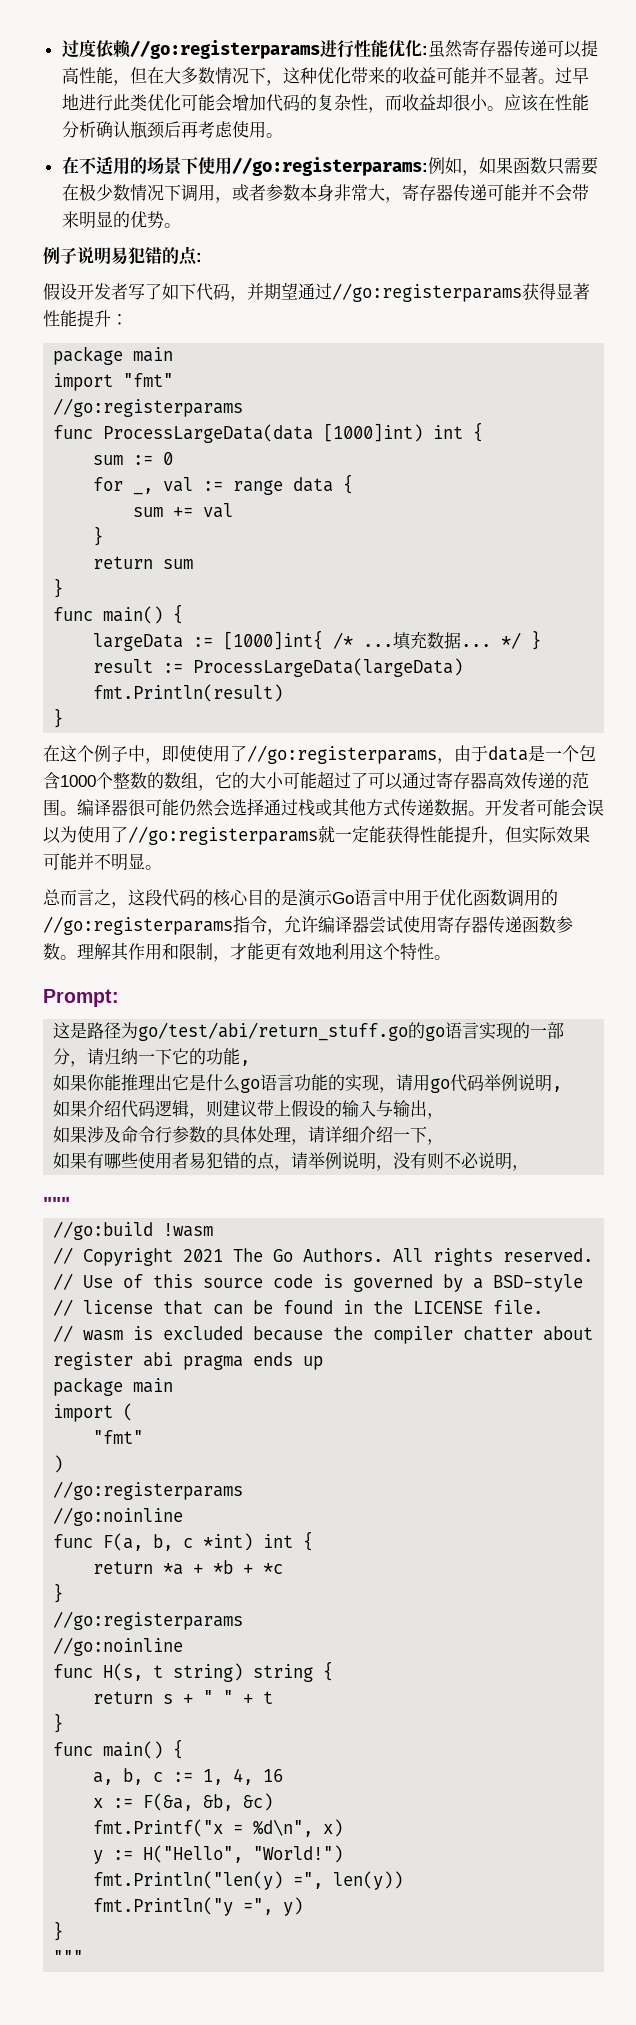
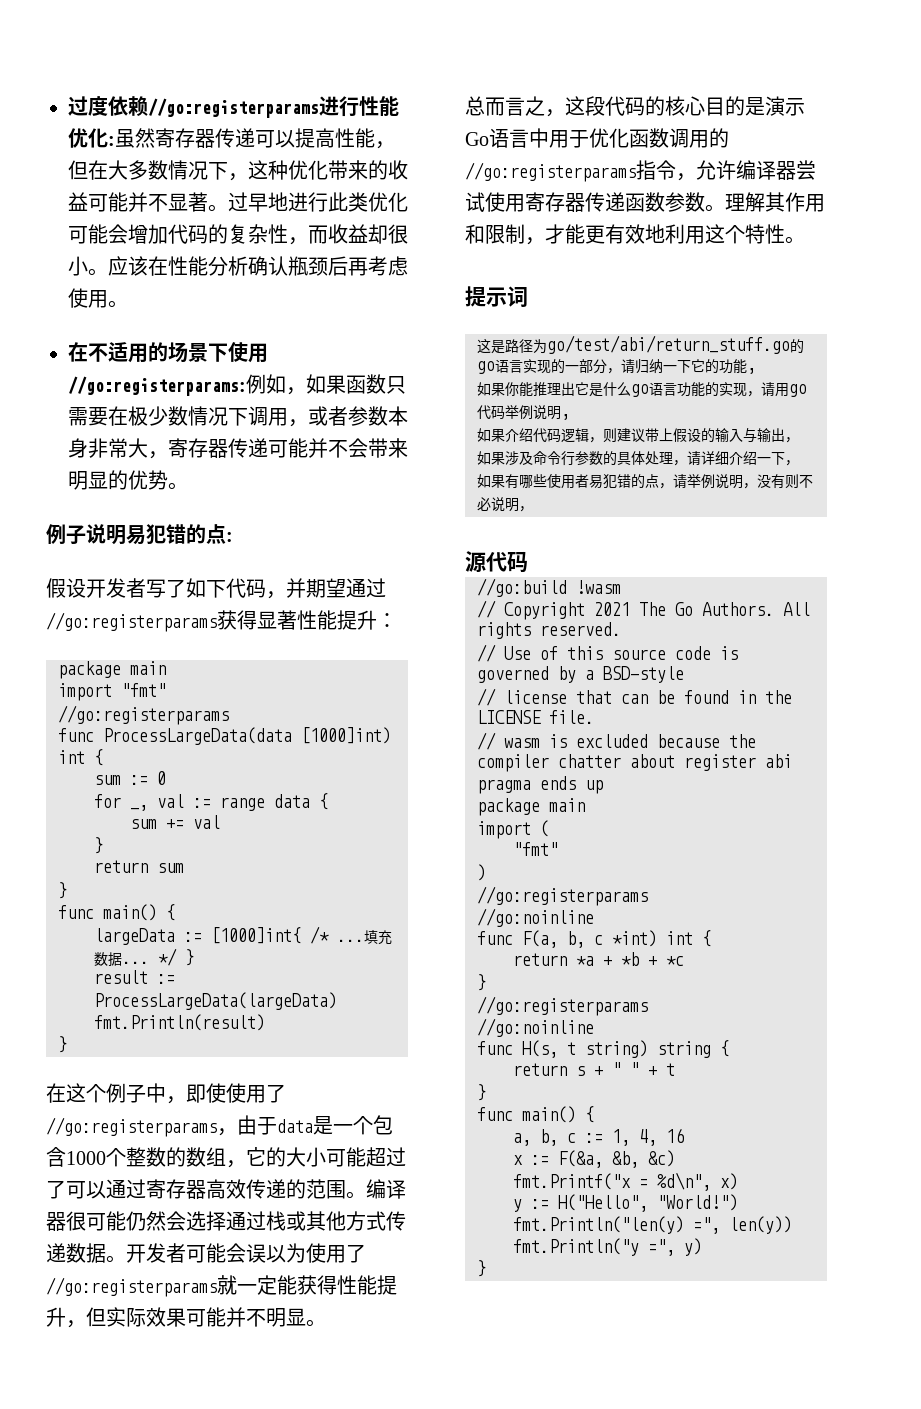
- Prompt:
+ 提示词
  如果有哪些使用者易犯错的点，请举例说明，没有则不必说明，
- """
+ 源代码
  fmt.Println("y =", y)
  }
- """

